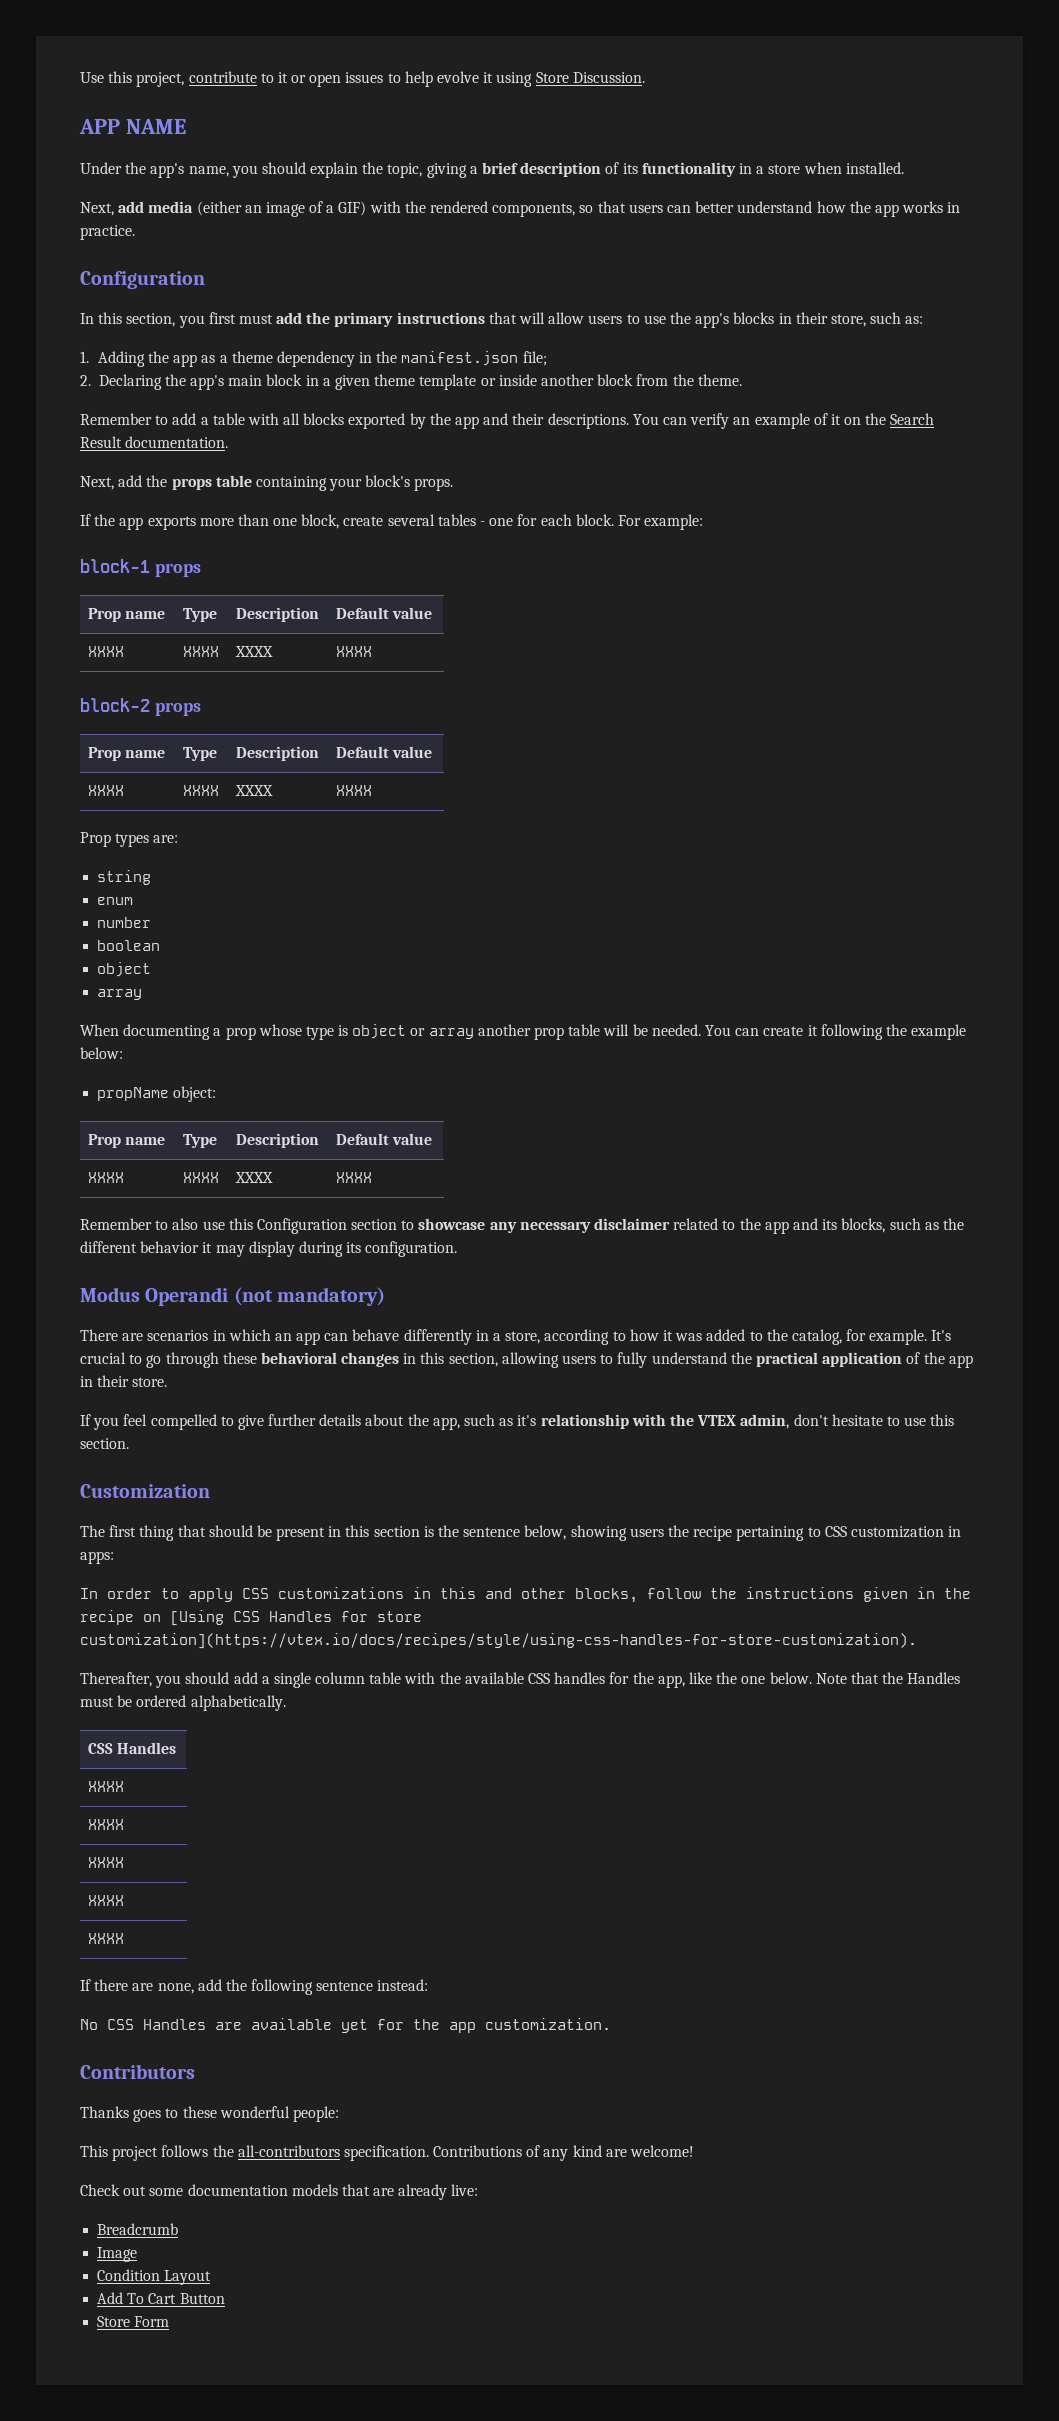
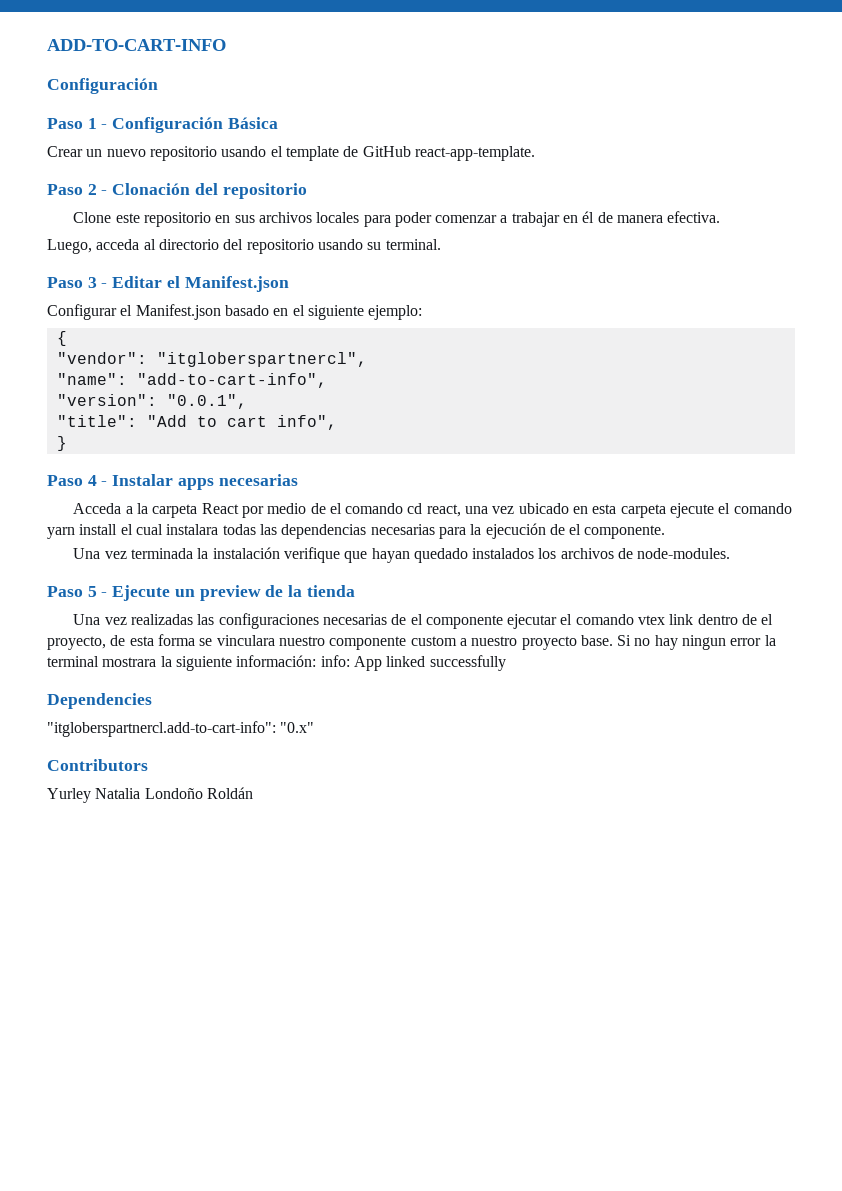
- Use this project, contribute to it or open issues to help evolve it using Store Discussion.
- APP NAME
- Under the app's name, you should explain the topic, giving a brief description of its functionality in a store when installed.
- Next, add media (either an image of a GIF) with the rendered components, so that users can better understand how the app works in practice.
- Configuration
- In this section, you first must add the primary instructions that will allow users to use the app's blocks in their store, such as:
- 1. Adding the app as a theme dependency in the manifest.json file;
- 2. Declaring the app's main block in a given theme template or inside another block from the theme.
- Remember to add a table with all blocks exported by the app and their descriptions. You can verify an example of it on the Search Result documentation.
- Next, add the props table containing your block's props.
- If the app exports more than one block, create several tables - one for each block. For example:
- block-1 props
- Prop name | Type | Description | Default value
- XXXX | XXXX | XXXX | XXXX
- block-2 props
- Prop name | Type | Description | Default value
- XXXX | XXXX | XXXX | XXXX
- Prop types are:
- string
- enum
- number
- boolean
- object
- array
- When documenting a prop whose type is object or array another prop table will be needed. You can create it following the example below:
- propName object:
- Prop name | Type | Description | Default value
- XXXX | XXXX | XXXX | XXXX
- Remember to also use this Configuration section to showcase any necessary disclaimer related to the app and its blocks, such as the different behavior it may display during its configuration.
- Modus Operandi (not mandatory)
- There are scenarios in which an app can behave differently in a store, according to how it was added to the catalog, for example. It's crucial to go through these behavioral changes in this section, allowing users to fully understand the practical application of the app in their store.
- If you feel compelled to give further details about the app, such as it's relationship with the VTEX admin, don't hesitate to use this section.
- Customization
- The first thing that should be present in this section is the sentence below, showing users the recipe pertaining to CSS customization in apps:
- In order to apply CSS customizations in this and other blocks, follow the instructions given in the recipe on [Using CSS Handles for store customization](https://vtex.io/docs/recipes/style/using-css-handles-for-store-customization).
- Thereafter, you should add a single column table with the available CSS handles for the app, like the one below. Note that the Handles must be ordered alphabetically.
- CSS Handles
- XXXX
- XXXX
- XXXX
- XXXX
- XXXX
- If there are none, add the following sentence instead:
- No CSS Handles are available yet for the app customization.
+ ADD-TO-CART-INFO
+ Configuración
+ Paso 1 - Configuración Básica
+ Crear un nuevo repositorio usando el template de GitHub react-app-template.
+ Paso 2 - Clonación del repositorio
+ Clone este repositorio en sus archivos locales para poder comenzar a trabajar en él de manera efectiva.
+ Luego, acceda al directorio del repositorio usando su terminal.
+ Paso 3 - Editar el Manifest.json
+ Configurar el Manifest.json basado en el siguiente ejemplo:
+ {
+ "vendor": "itgloberspartnercl",
+ "name": "add-to-cart-info",
+ "version": "0.0.1",
+ "title": "Add to cart info",
+ }
+ Paso 4 - Instalar apps necesarias
+ Acceda a la carpeta React por medio de el comando cd react, una vez ubicado en esta carpeta ejecute el comando yarn install el cual instalara todas las dependencias necesarias para la ejecución de el componente.
+ Una vez terminada la instalación verifique que hayan quedado instalados los archivos de node-modules.
+ Paso 5 - Ejecute un preview de la tienda
+ Una vez realizadas las configuraciones necesarias de el componente ejecutar el comando vtex link dentro de el proyecto, de esta forma se vinculara nuestro componente custom a nuestro proyecto base. Si no hay ningun error la terminal mostrara la siguiente información: info: App linked successfully
+ Dependencies
+ "itgloberspartnercl.add-to-cart-info": "0.x"
  Contributors
- Thanks goes to these wonderful people:
- This project follows the all-contributors specification. Contributions of any kind are welcome!
- Check out some documentation models that are already live:
- Breadcrumb
- Image
- Condition Layout
- Add To Cart Button
- Store Form
+ Yurley Natalia Londoño Roldán

